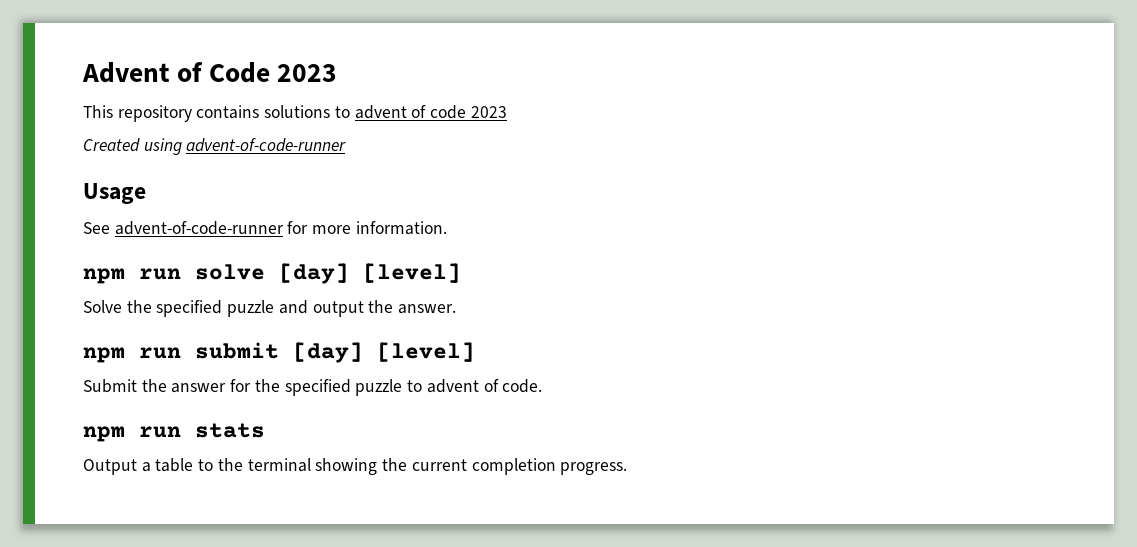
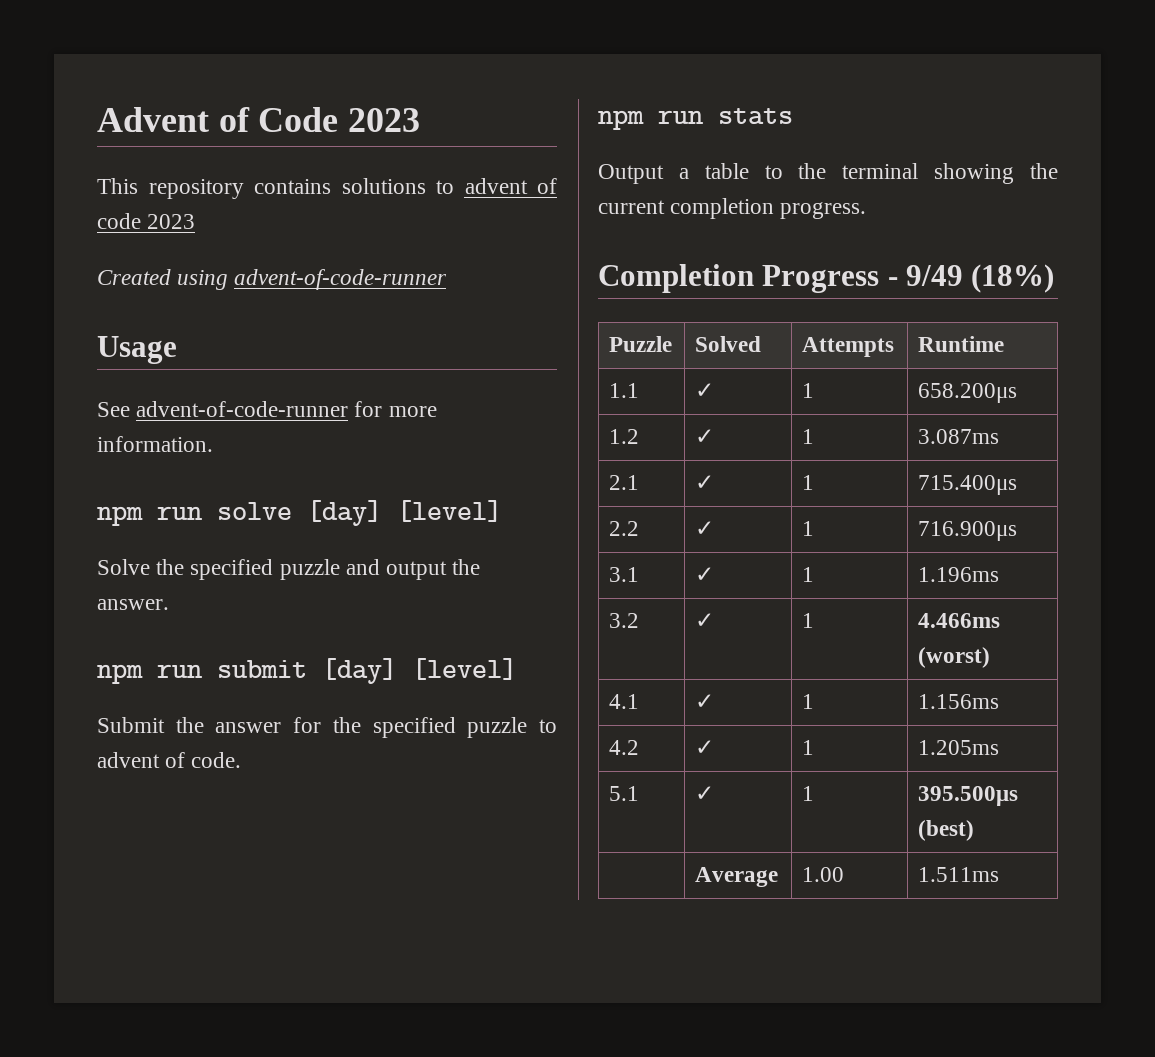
+ Completion Progress - 9/49 (18%)
+ Puzzle | Solved | Attempts | Runtime
+ 1.1 | ✓ | 1 | 658.200μs
+ 1.2 | ✓ | 1 | 3.087ms
+ 2.1 | ✓ | 1 | 715.400μs
+ 2.2 | ✓ | 1 | 716.900μs
+ 3.1 | ✓ | 1 | 1.196ms
+ 3.2 | ✓ | 1 | 4.466ms (worst)
+ 4.1 | ✓ | 1 | 1.156ms
+ 4.2 | ✓ | 1 | 1.205ms
+ 5.1 | ✓ | 1 | 395.500μs (best)
+ | Average | 1.00 | 1.511ms

